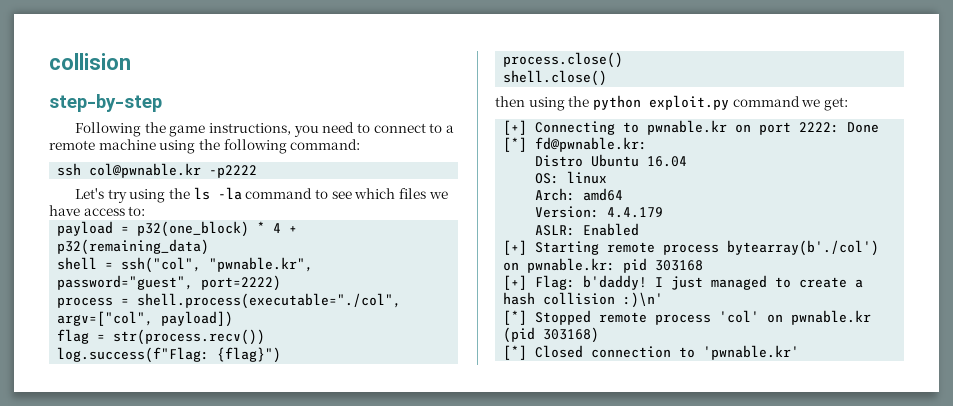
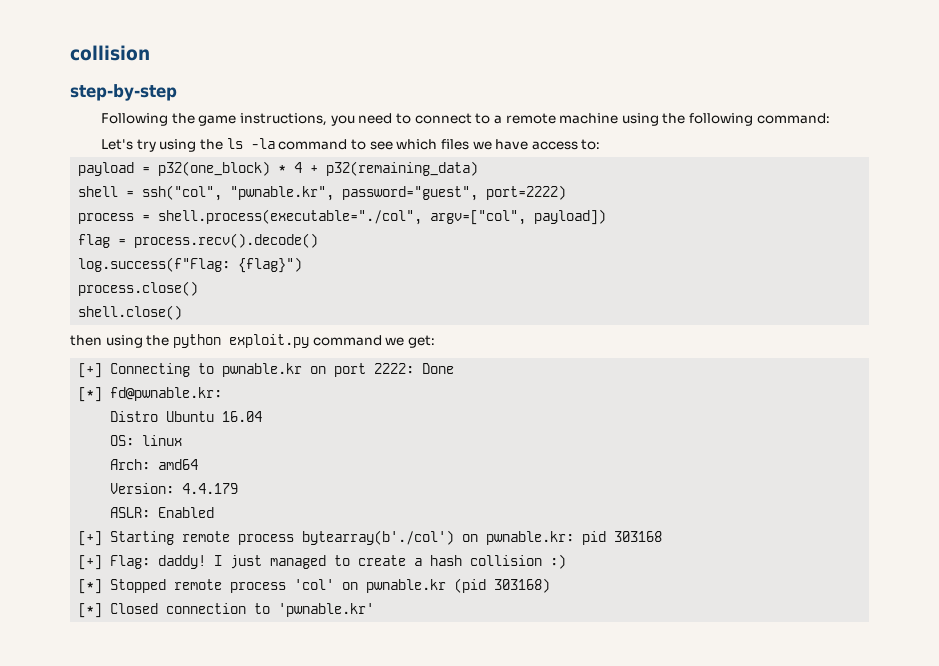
- ssh col@pwnable.kr -p2222
- flag = str(process.recv())
+ flag = process.recv().decode()
- [+] Flag: b'daddy!
+ [+] Flag: daddy!
- I just managed to create a hash collision :)\n'
+ I just managed to create a hash collision :)

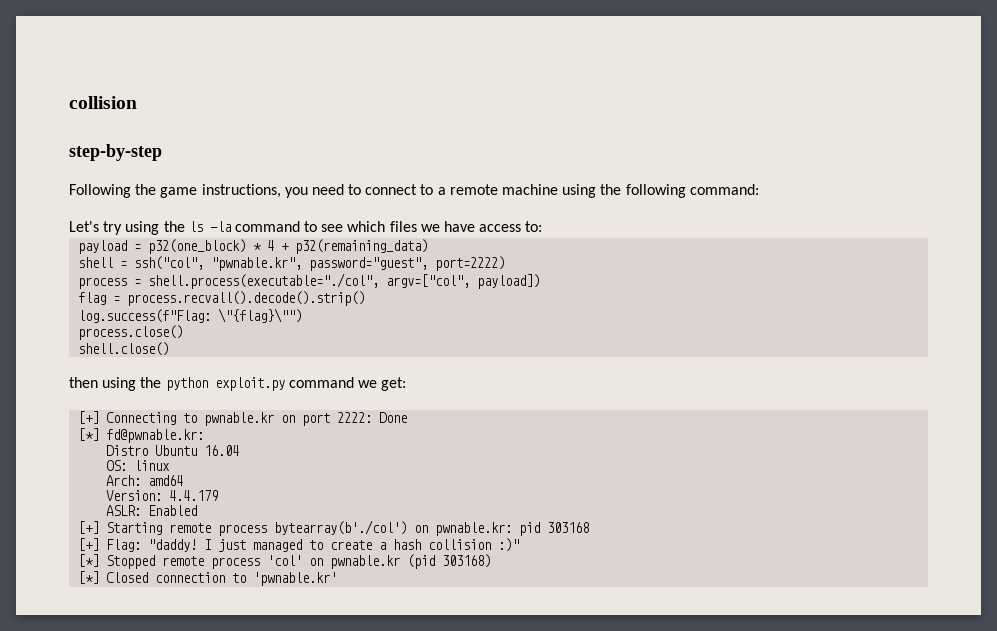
- flag = process.recv().decode()
+ flag = process.recvall().decode().strip()
- log.success(f"Flag: {flag}")
+ log.success(f"Flag: \"{flag}\"")
- [+] Flag: daddy!
+ [+] Flag: "daddy!
- I just managed to create a hash collision :)
+ I just managed to create a hash collision :)"

